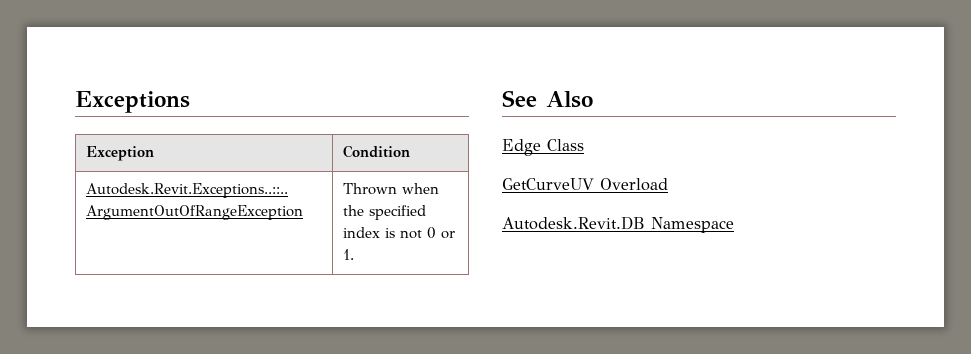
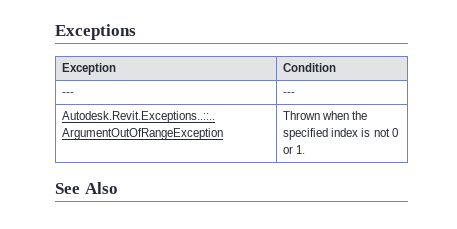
+ --- | ---
- Edge Class
- GetCurveUV Overload
- Autodesk.Revit.DB Namespace

